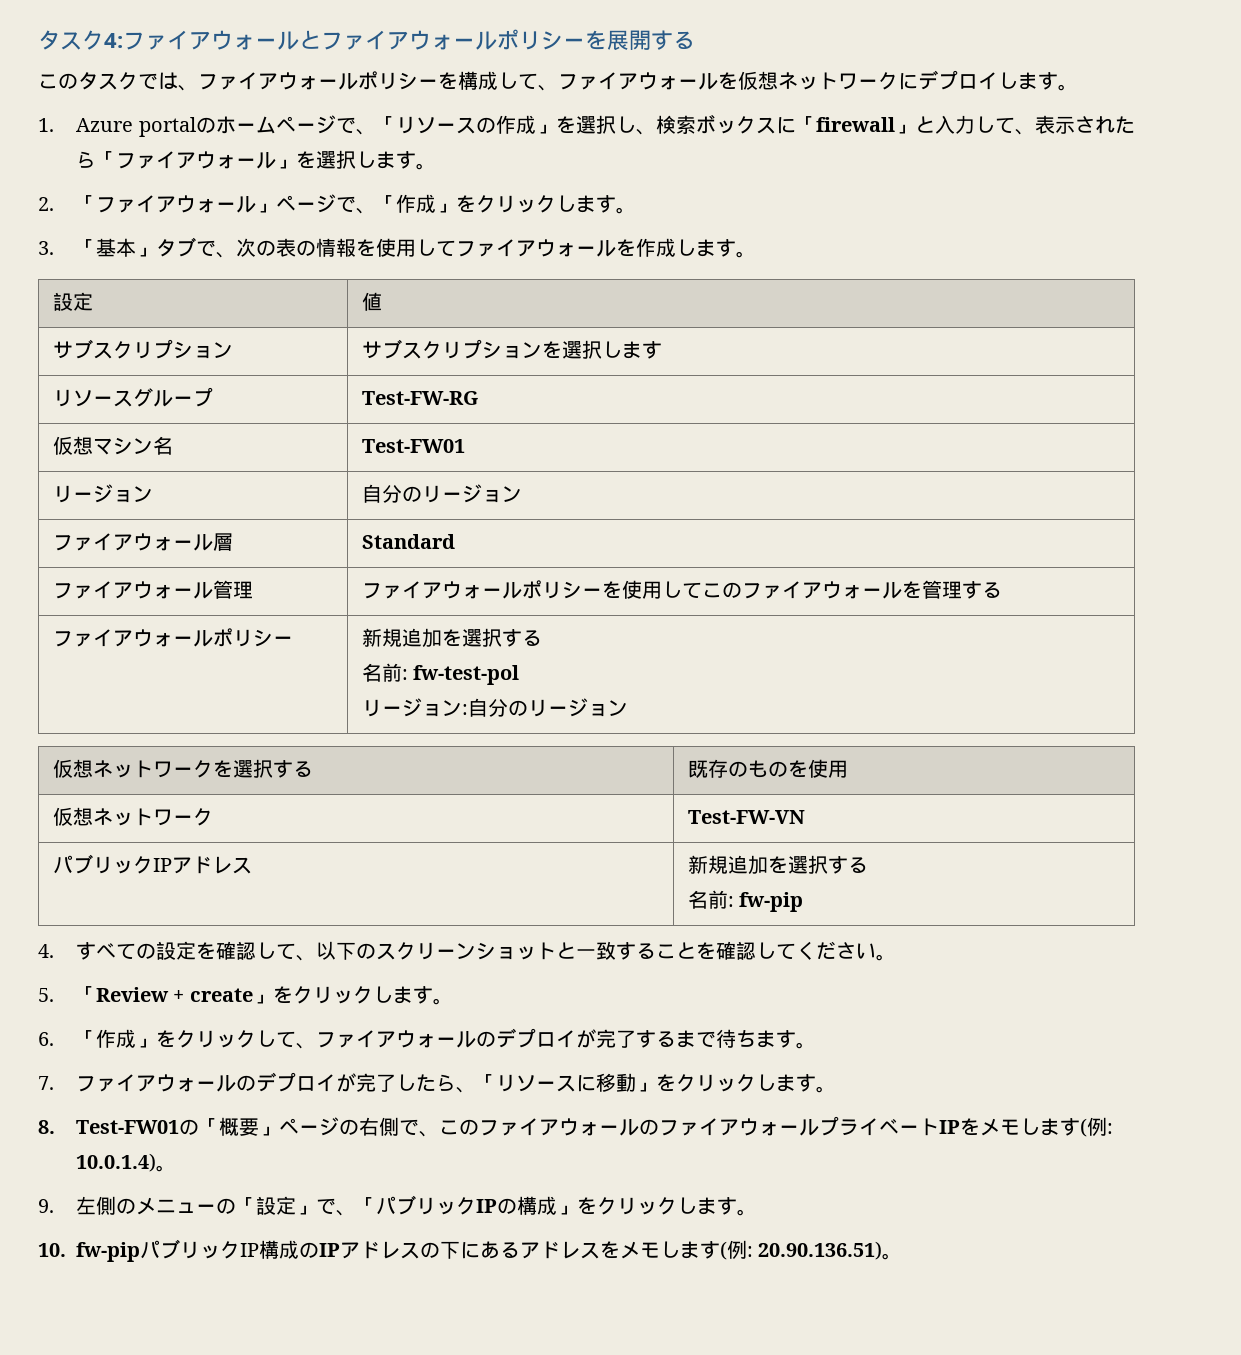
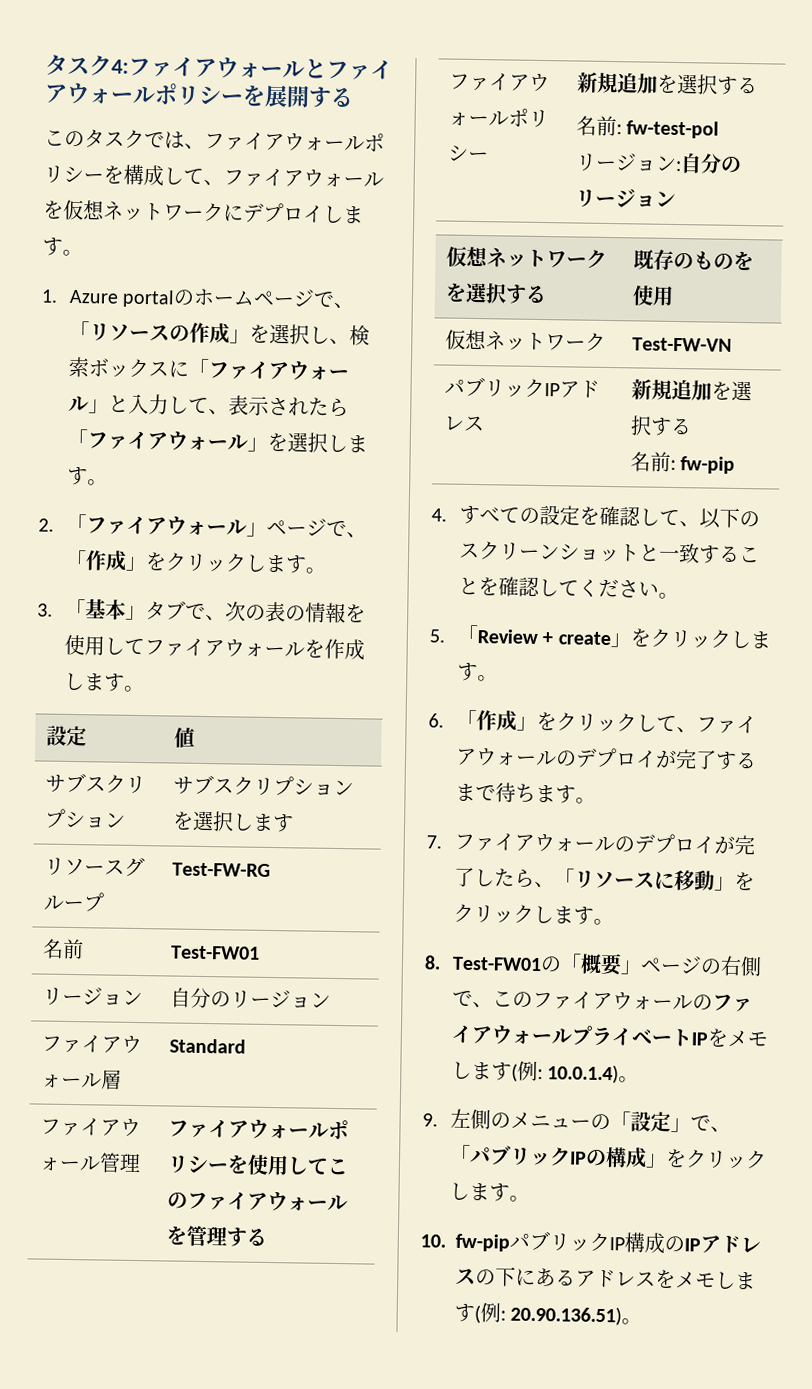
- 1. Azure portalのホームページで、「リソースの作成」を選択し、検索ボックスに「firewall」と入力して、表示されたら「ファイアウォール」を選択します。
+ 1. Azure portalのホームページで、「リソースの作成」を選択し、検索ボックスに「ファイアウォール」と入力して、表示されたら「ファイアウォール」を選択します。
- 仮想マシン名 | Test-FW01
+ 名前 | Test-FW01

